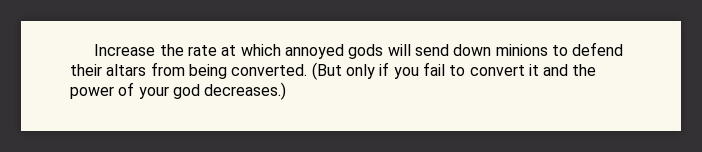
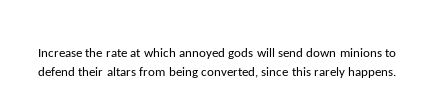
- Increase the rate at which annoyed gods will send down minions to defend their altars from being converted. (But only if you fail to convert it and the power of your god decreases.)
+ Increase the rate at which annoyed gods will send down minions to defend their altars from being converted, since this rarely happens.

